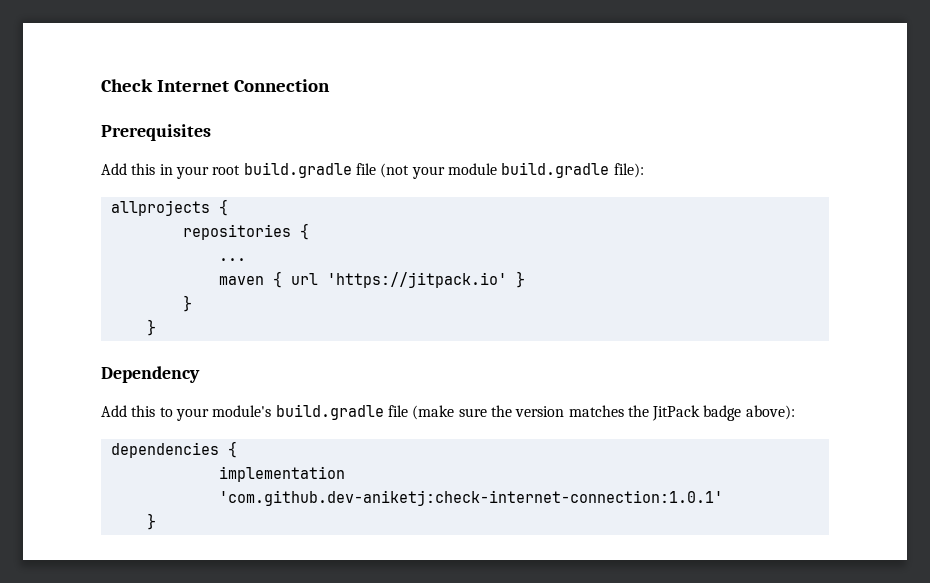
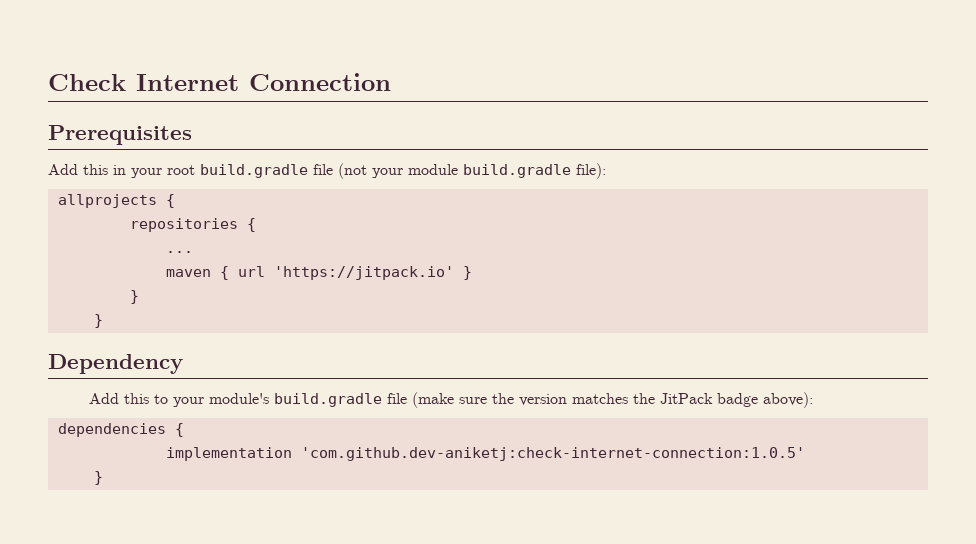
- implementation 'com.github.dev-aniketj:check-internet-connection:1.0.1'
+ implementation 'com.github.dev-aniketj:check-internet-connection:1.0.5'

